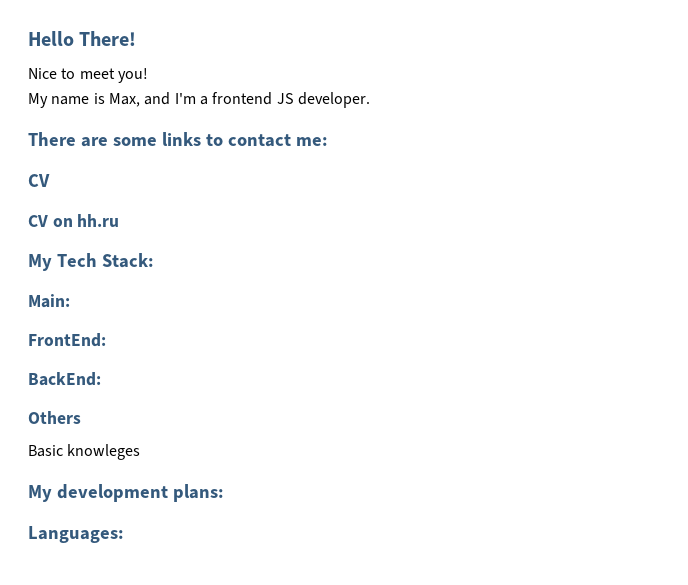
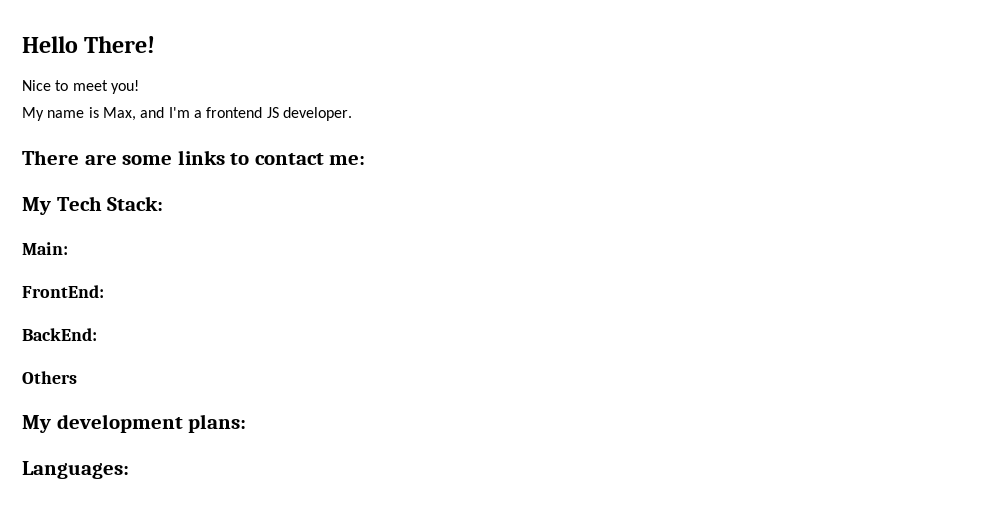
  There are some links to contact me:
- CV
- CV on hh.ru
- Basic knowleges

